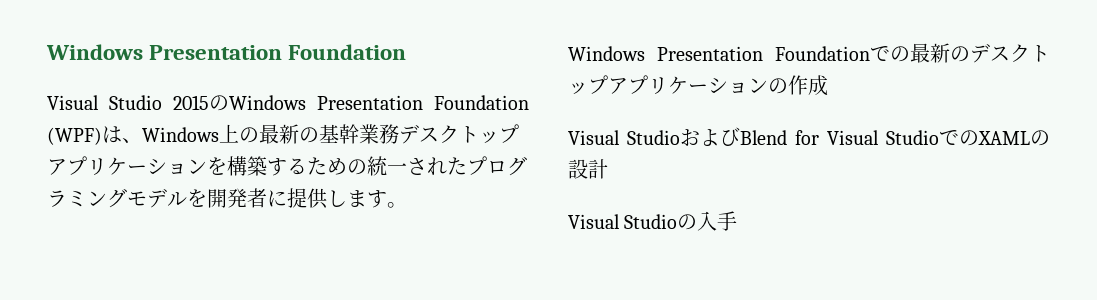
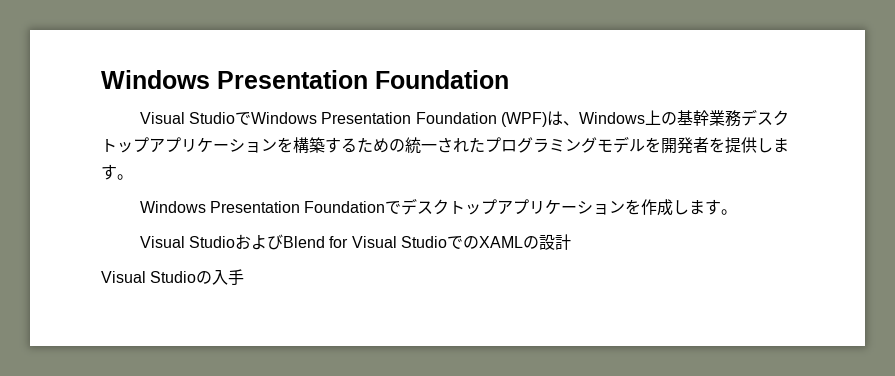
- Visual Studio 2015のWindows Presentation Foundation (WPF)は、Windows上の最新の基幹業務デスクトップアプリケーションを構築するための統一されたプログラミングモデルを開発者に提供します。
+ Visual StudioでWindows Presentation Foundation (WPF)は、Windows上の基幹業務デスクトップアプリケーションを構築するための統一されたプログラミングモデルを開発者を提供します。
- Windows Presentation Foundationでの最新のデスクトップアプリケーションの作成
+ Windows Presentation Foundationでデスクトップアプリケーションを作成します。

